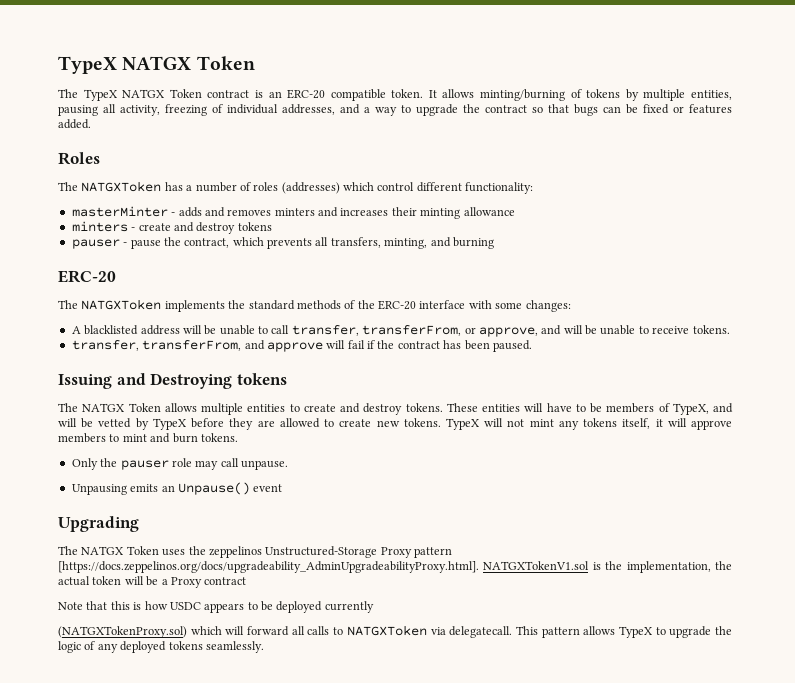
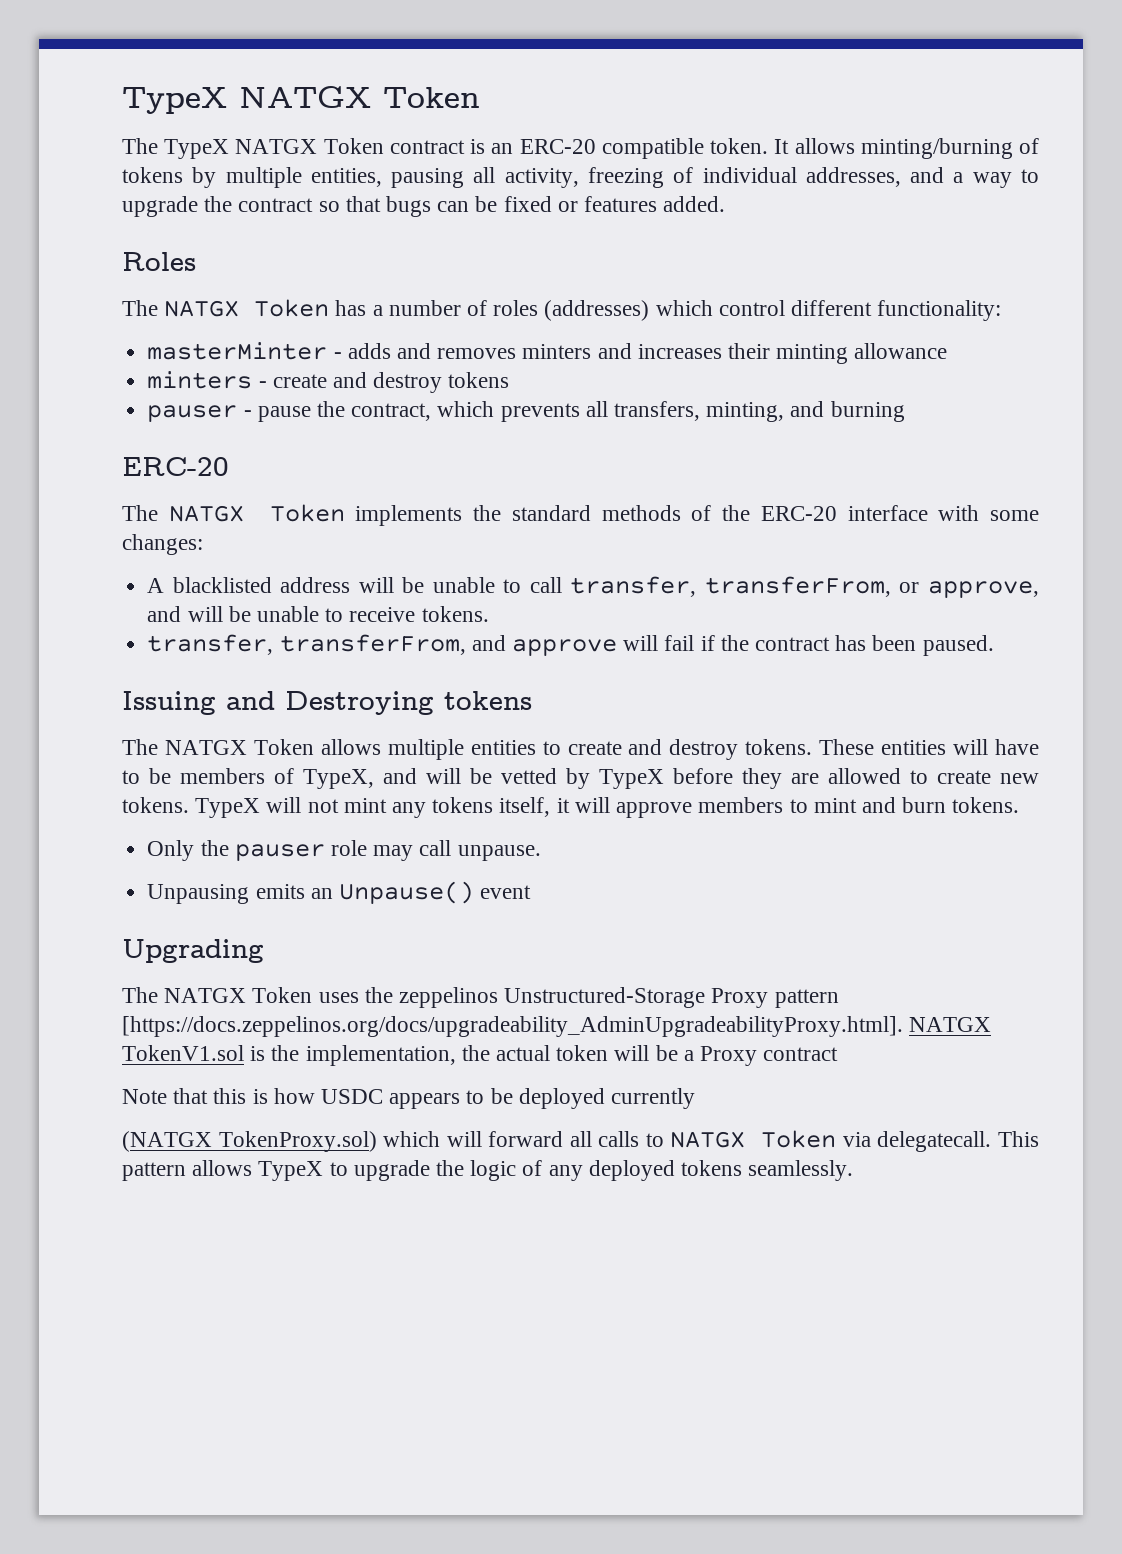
- The NATGXToken has a number of roles (addresses) which control different functionality:
+ The NATGX Token has a number of roles (addresses) which control different functionality:
- The NATGXToken implements the standard methods of the ERC-20 interface with some changes:
+ The NATGX Token implements the standard methods of the ERC-20 interface with some changes:
- The NATGX Token uses the zeppelinos Unstructured-Storage Proxy pattern [https://docs.zeppelinos.org/docs/upgradeability_AdminUpgradeabilityProxy.html]. NATGXTokenV1.sol is the implementation, the actual token will be a Proxy contract
+ The NATGX Token uses the zeppelinos Unstructured-Storage Proxy pattern [https://docs.zeppelinos.org/docs/upgradeability_AdminUpgradeabilityProxy.html]. NATGX TokenV1.sol is the implementation, the actual token will be a Proxy contract
- (NATGXTokenProxy.sol) which will forward all calls to NATGXToken via delegatecall.
+ (NATGX TokenProxy.sol) which will forward all calls to NATGX Token via delegatecall.

